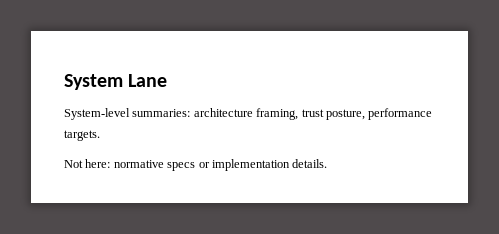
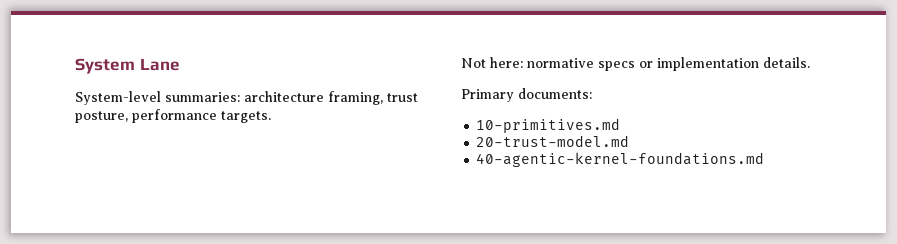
+ Primary documents:
+ 10-primitives.md
+ 20-trust-model.md
+ 40-agentic-kernel-foundations.md

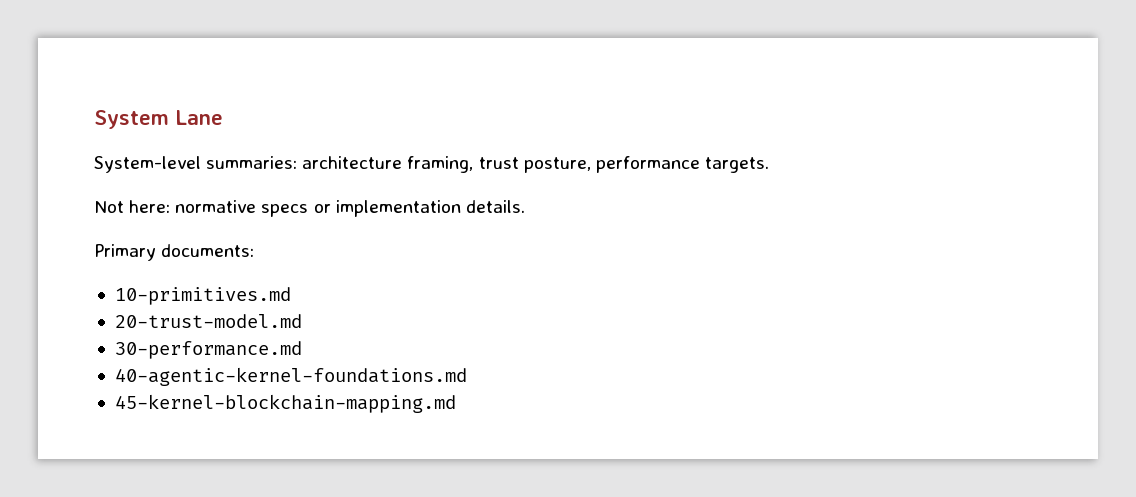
+ 30-performance.md
+ 45-kernel-blockchain-mapping.md

